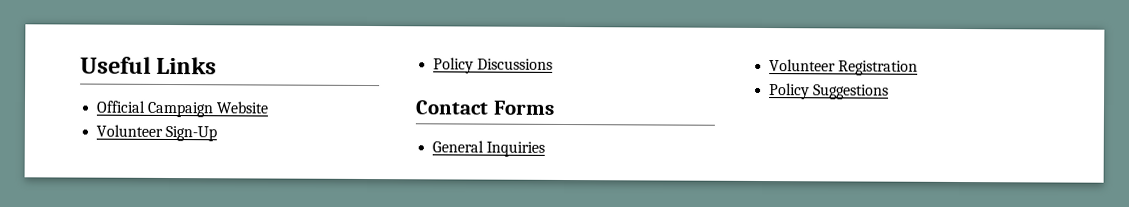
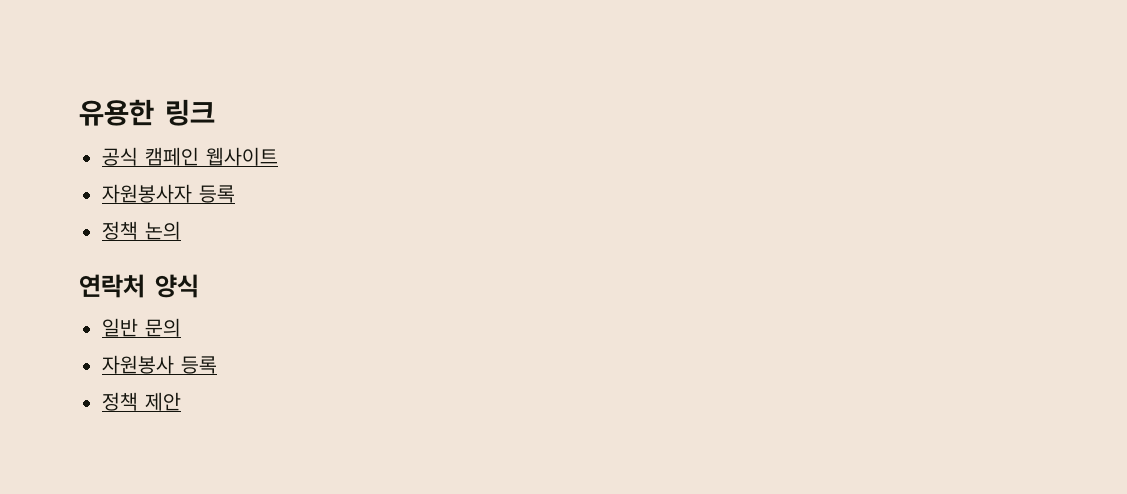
- Useful Links
- Official Campaign Website
- Volunteer Sign-Up
- Policy Discussions
- Contact Forms
- General Inquiries
- Volunteer Registration
- Policy Suggestions
+ 유용한 링크
+ 공식 캠페인 웹사이트
+ 자원봉사자 등록
+ 정책 논의
+ 연락처 양식
+ 일반 문의
+ 자원봉사 등록
+ 정책 제안

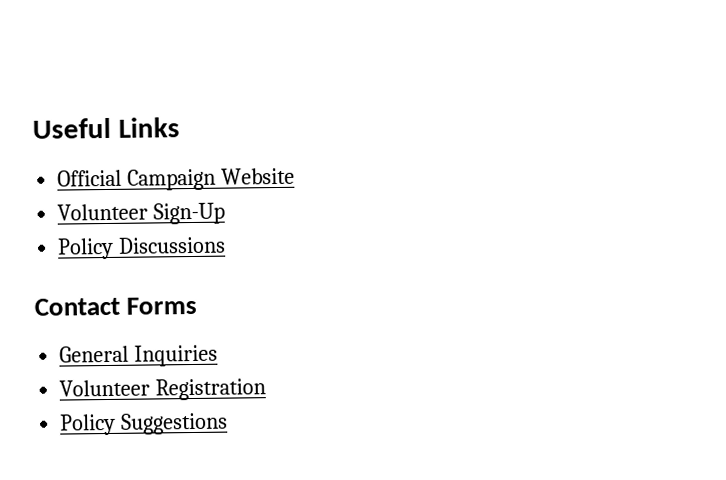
- 유용한 링크
- 공식 캠페인 웹사이트
- 자원봉사자 등록
- 정책 논의
- 연락처 양식
- 일반 문의
- 자원봉사 등록
- 정책 제안
+ Useful Links
+ Official Campaign Website
+ Volunteer Sign-Up
+ Policy Discussions
+ Contact Forms
+ General Inquiries
+ Volunteer Registration
+ Policy Suggestions

